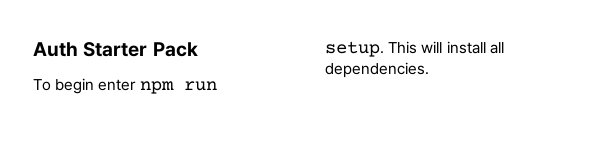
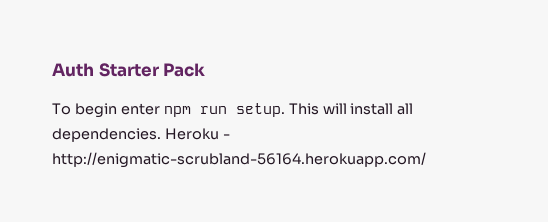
+ Heroku - http://enigmatic-scrubland-56164.herokuapp.com/

